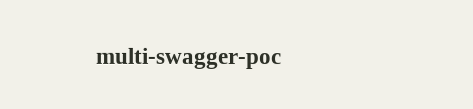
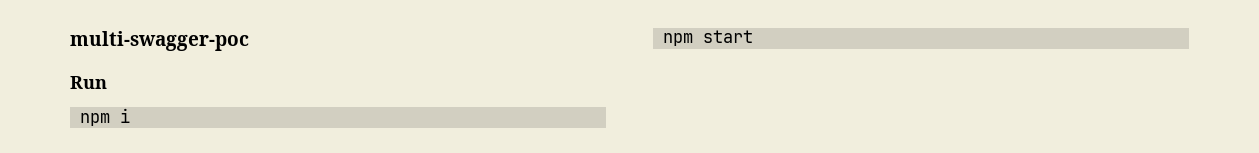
+ Run
+ npm i
+ npm start

